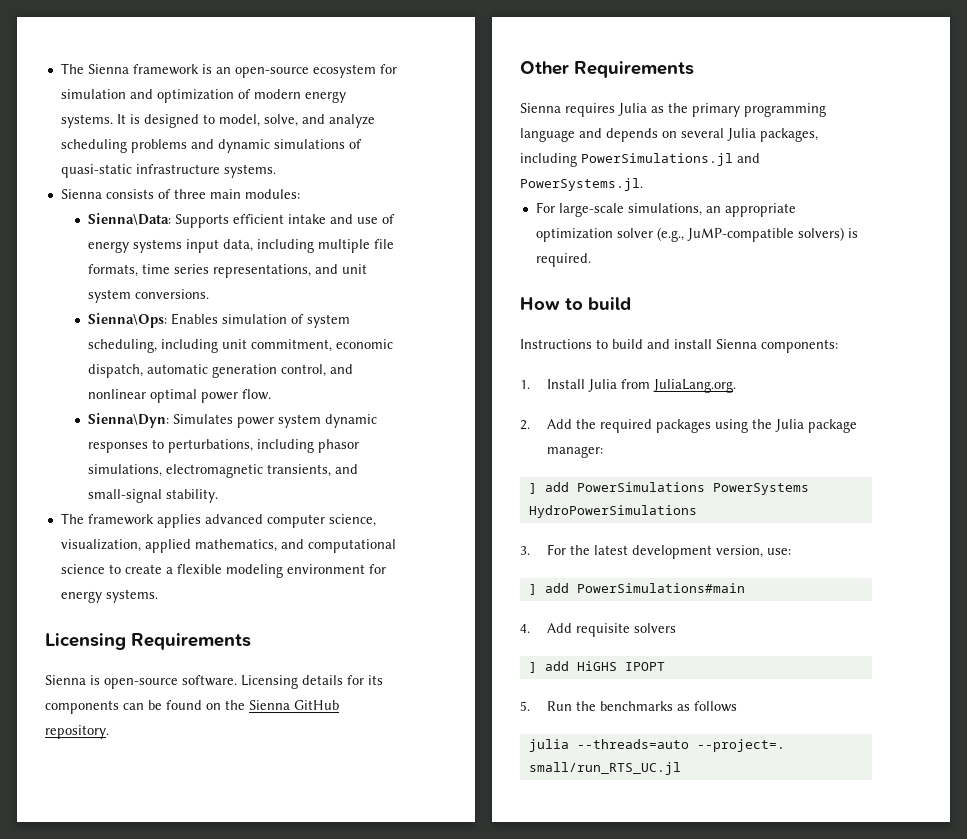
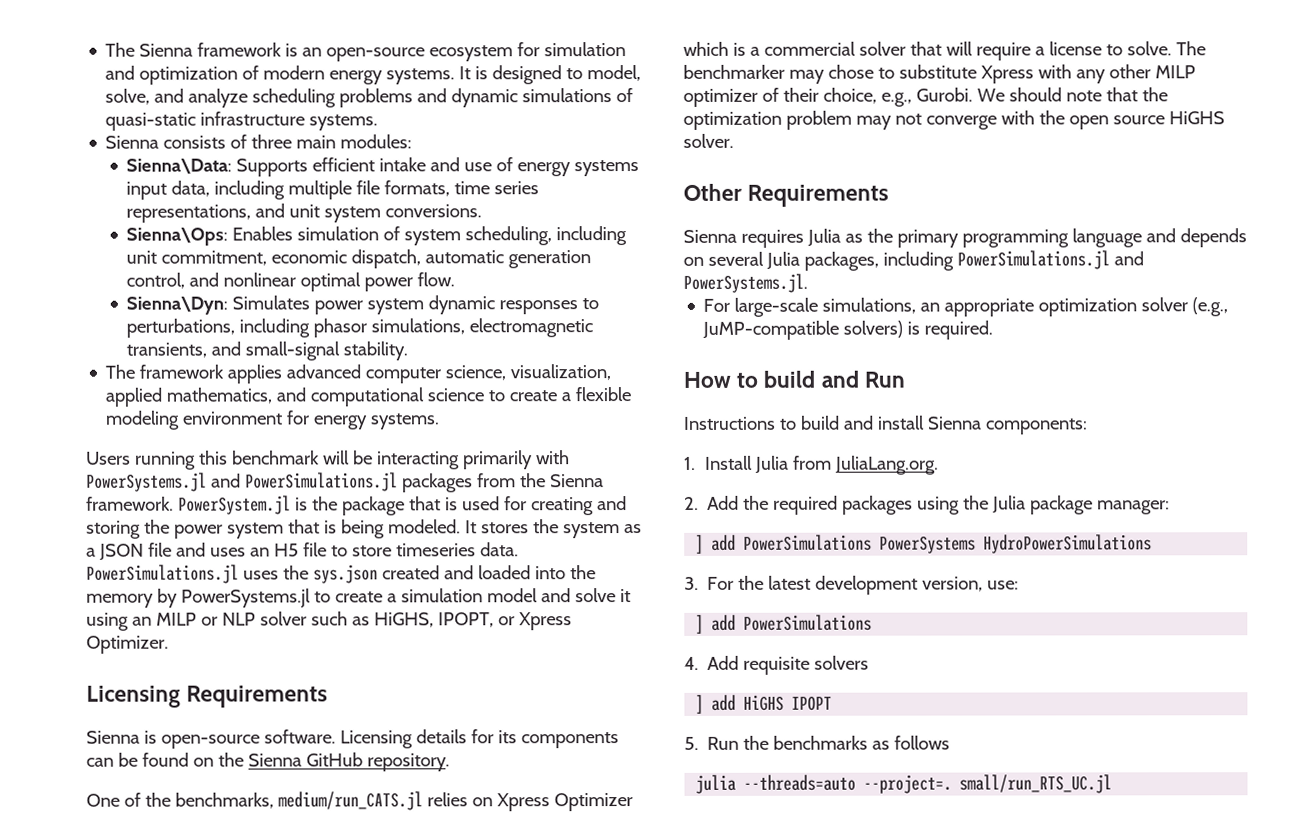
+ Users running this benchmark will be interacting primarily with PowerSystems.jl and PowerSimulations.jl packages from the Sienna framework. PowerSystem.jl is the package that is used for creating and storing the power system that is being modeled. It stores the system as a JSON file and uses an H5 file to store timeseries data. PowerSimulations.jl uses the sys.json created and loaded into the memory by PowerSystems.jl to create a simulation model and solve it using an MILP or NLP solver such as HiGHS, IPOPT, or Xpress Optimizer.
+ One of the benchmarks, medium/run_CATS.jl relies on Xpress Optimizer which is a commercial solver that will require a license to solve. The benchmarker may chose to substitute Xpress with any other MILP optimizer of their choice, e.g., Gurobi. We should note that the optimization problem may not converge with the open source HiGHS solver.
- How to build
+ How to build and Run
  3. For the latest development version, use:
- ] add PowerSimulations#main
+ ] add PowerSimulations

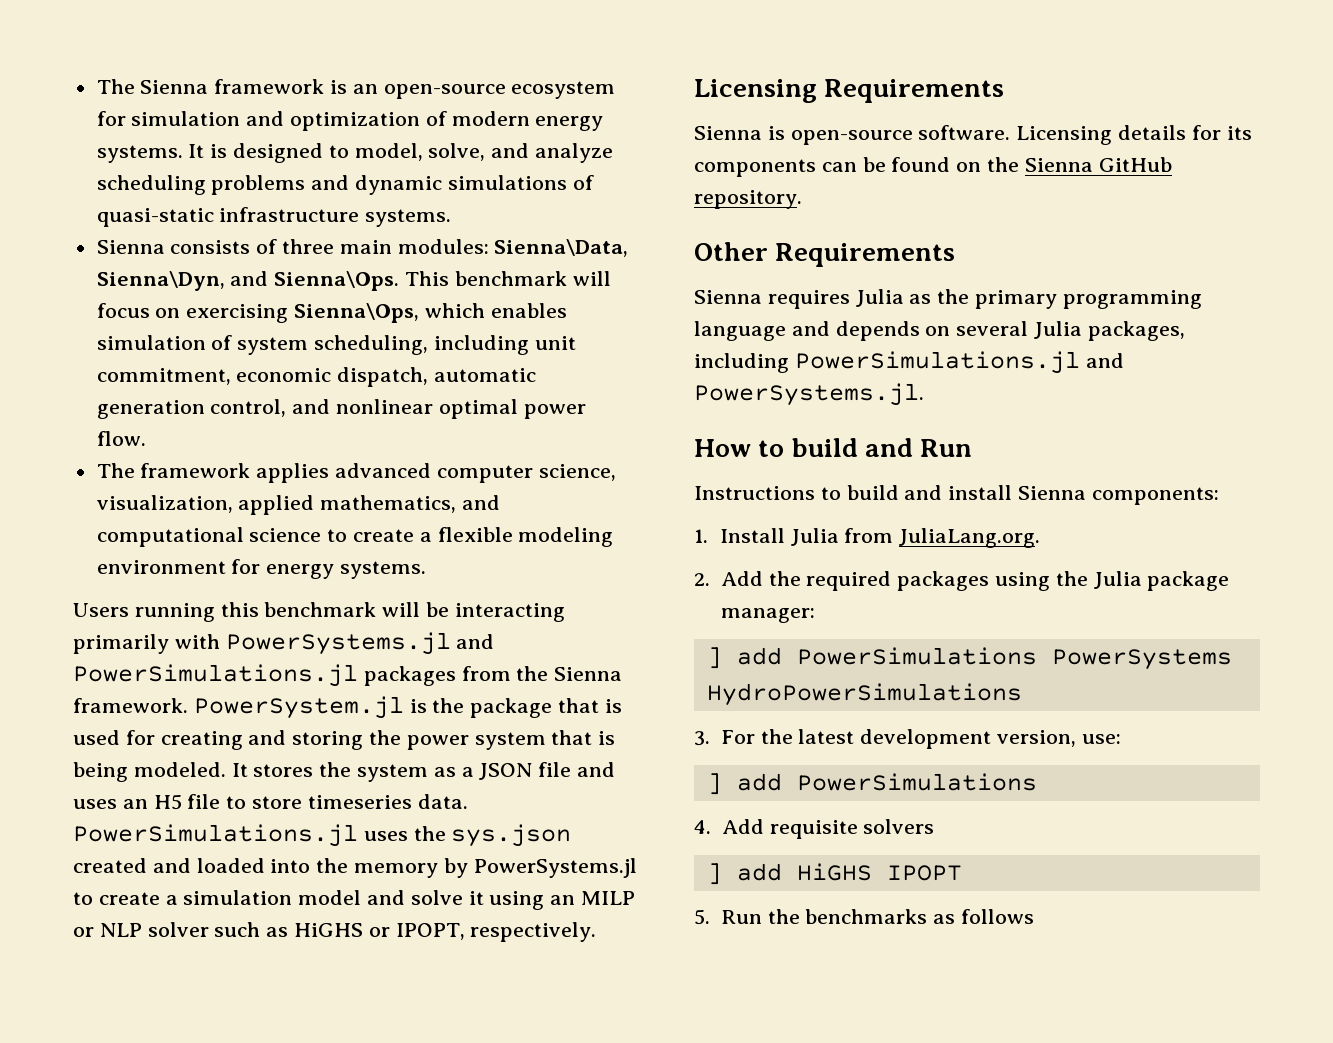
- Sienna consists of three main modules:
- Sienna\Data: Supports efficient intake and use of energy systems input data, including multiple file formats, time series representations, and unit system conversions.
- Sienna\Ops: Enables simulation of system scheduling, including unit commitment, economic dispatch, automatic generation control, and nonlinear optimal power flow.
+ Sienna consists of three main modules: Sienna\Data, Sienna\Dyn, and Sienna\Ops. This benchmark will focus on exercising Sienna\Ops, which enables simulation of system scheduling, including unit commitment, economic dispatch, automatic generation control, and nonlinear optimal power flow.
- Sienna\Dyn: Simulates power system dynamic responses to perturbations, including phasor simulations, electromagnetic transients, and small-signal stability.
- PowerSimulations.jl uses the sys.json created and loaded into the memory by PowerSystems.jl to create a simulation model and solve it using an MILP or NLP solver such as HiGHS, IPOPT, or Xpress Optimizer.
+ PowerSimulations.jl uses the sys.json created and loaded into the memory by PowerSystems.jl to create a simulation model and solve it using an MILP or NLP solver such as HiGHS or IPOPT, respectively.
- One of the benchmarks, medium/run_CATS.jl relies on Xpress Optimizer which is a commercial solver that will require a license to solve. The benchmarker may chose to substitute Xpress with any other MILP optimizer of their choice, e.g., Gurobi. We should note that the optimization problem may not converge with the open source HiGHS solver.
- For large-scale simulations, an appropriate optimization solver (e.g., JuMP-compatible solvers) is required.
- julia --threads=auto --project=. small/run_RTS_UC.jl

